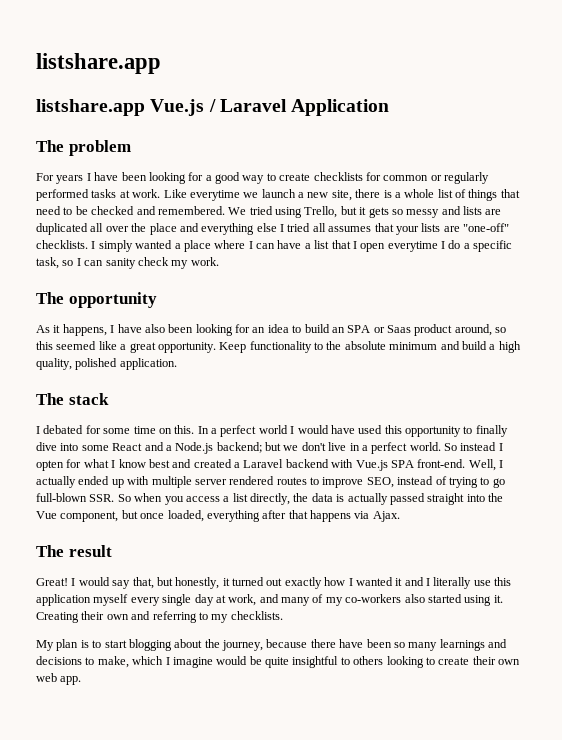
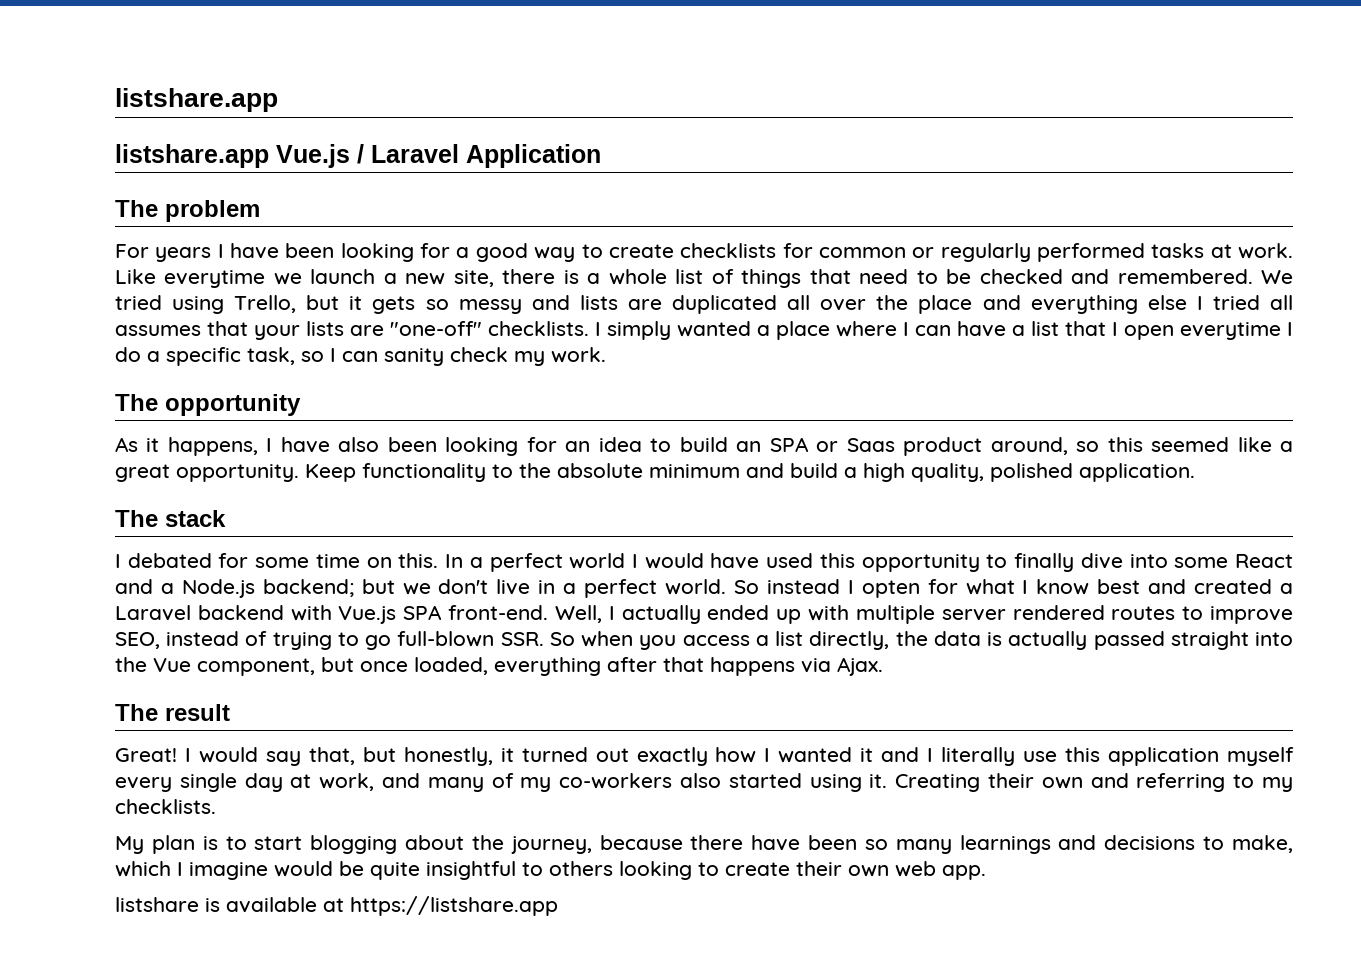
+ listshare is available at https://listshare.app

